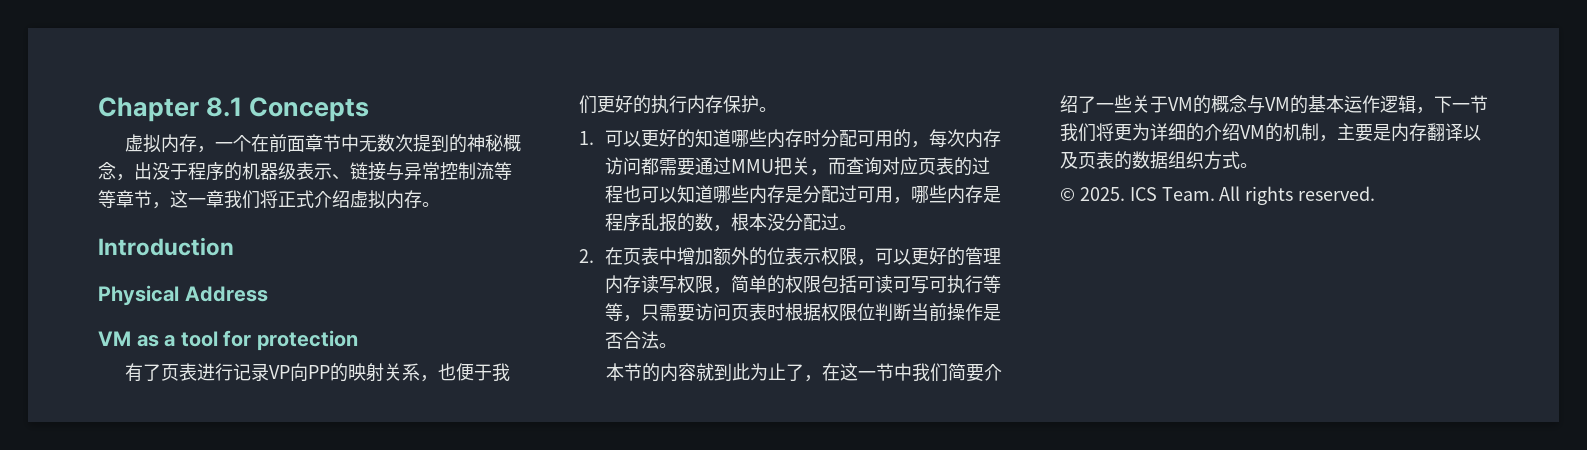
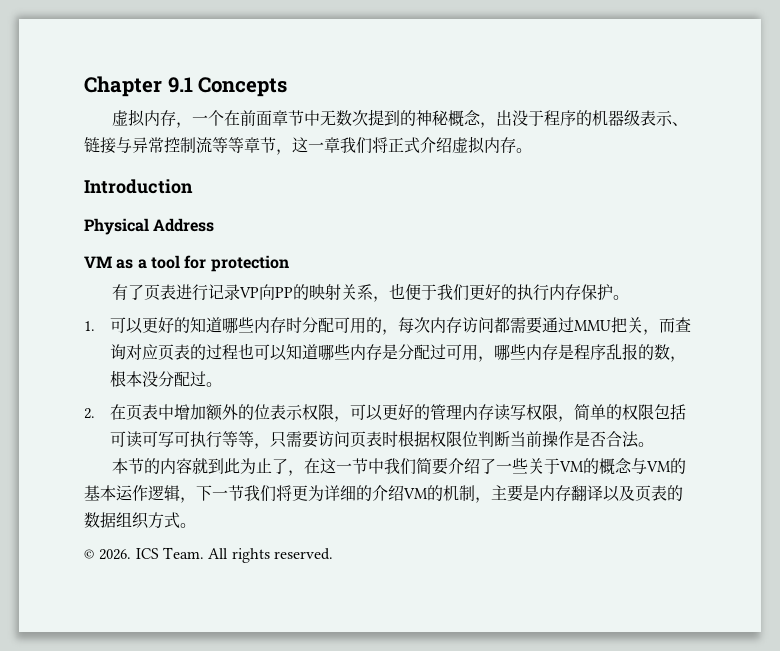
- Chapter 8.1 Concepts
+ Chapter 9.1 Concepts
- © 2025.
+ © 2026.

